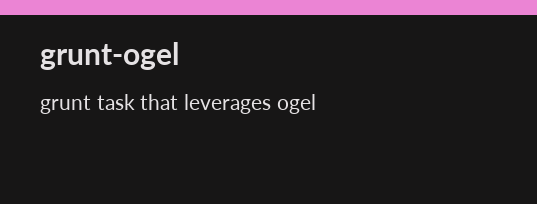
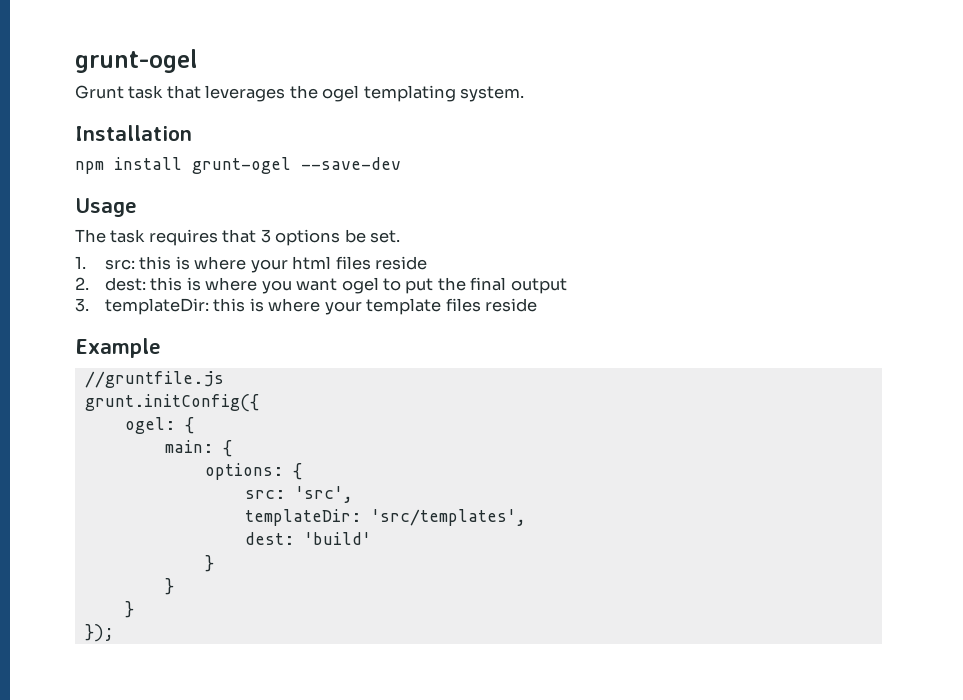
- grunt task that leverages ogel
+ Grunt task that leverages the ogel templating system.
+ Installation
+ npm install grunt-ogel --save-dev
+ Usage
+ The task requires that 3 options be set.
+ 1. src: this is where your html files reside
+ 2. dest: this is where you want ogel to put the final output
+ 3. templateDir: this is where your template files reside
+ Example
+ //gruntfile.js
+ grunt.initConfig({
+ ogel: {
+ main: {
+ options: {
+ src: 'src',
+ templateDir: 'src/templates',
+ dest: 'build'
+ }
+ }
+ }
+ });

